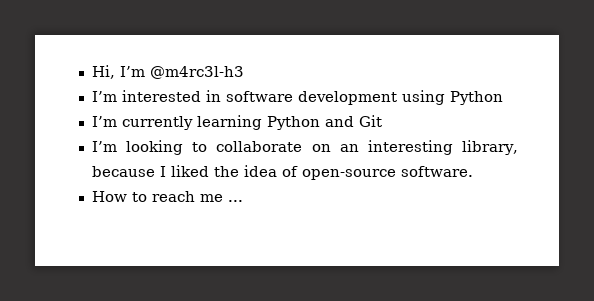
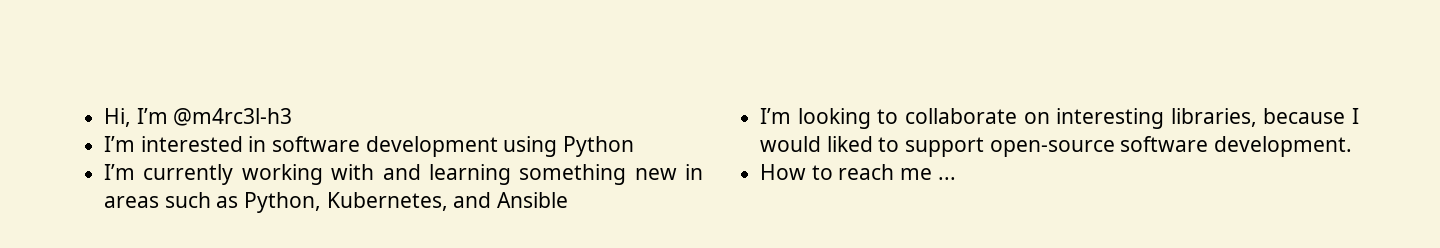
- I’m currently learning Python and Git
+ I’m currently working with and learning something new in areas such as Python, Kubernetes, and Ansible
- I’m looking to collaborate on an interesting library, because I liked the idea of open-source software.
+ I’m looking to collaborate on interesting libraries, because I would liked to support open-source software development.

